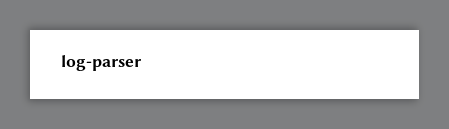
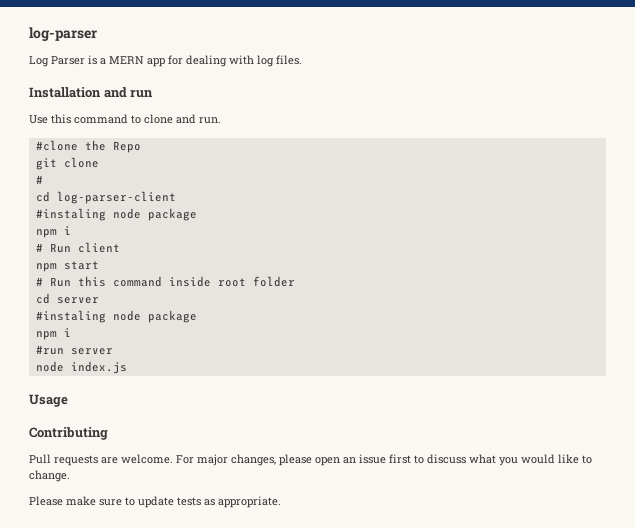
+ Log Parser is a MERN app for dealing with log files.
+ Installation and run
+ Use this command to clone and run.
+ #clone the Repo
+ git clone
+ #
+ cd log-parser-client
+ #instaling node package
+ npm i
+ # Run client
+ npm start
+ # Run this command inside root folder
+ cd server
+ #instaling node package
+ npm i
+ #run server
+ node index.js
+ Usage
+ Contributing
+ Pull requests are welcome. For major changes, please open an issue first to discuss what you would like to change.
+ Please make sure to update tests as appropriate.

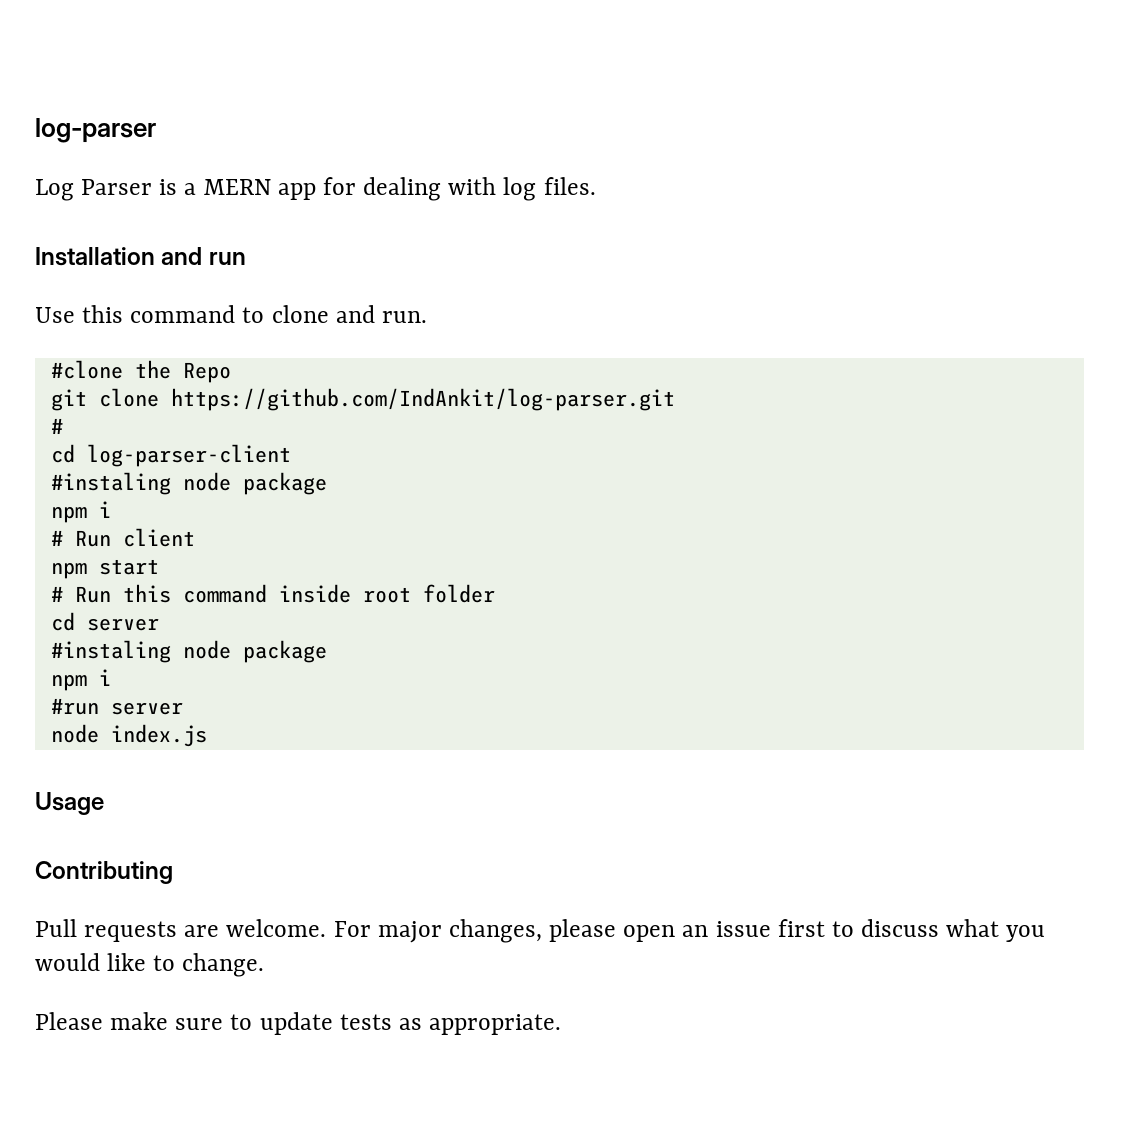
- git clone
+ git clone https://github.com/IndAnkit/log-parser.git

